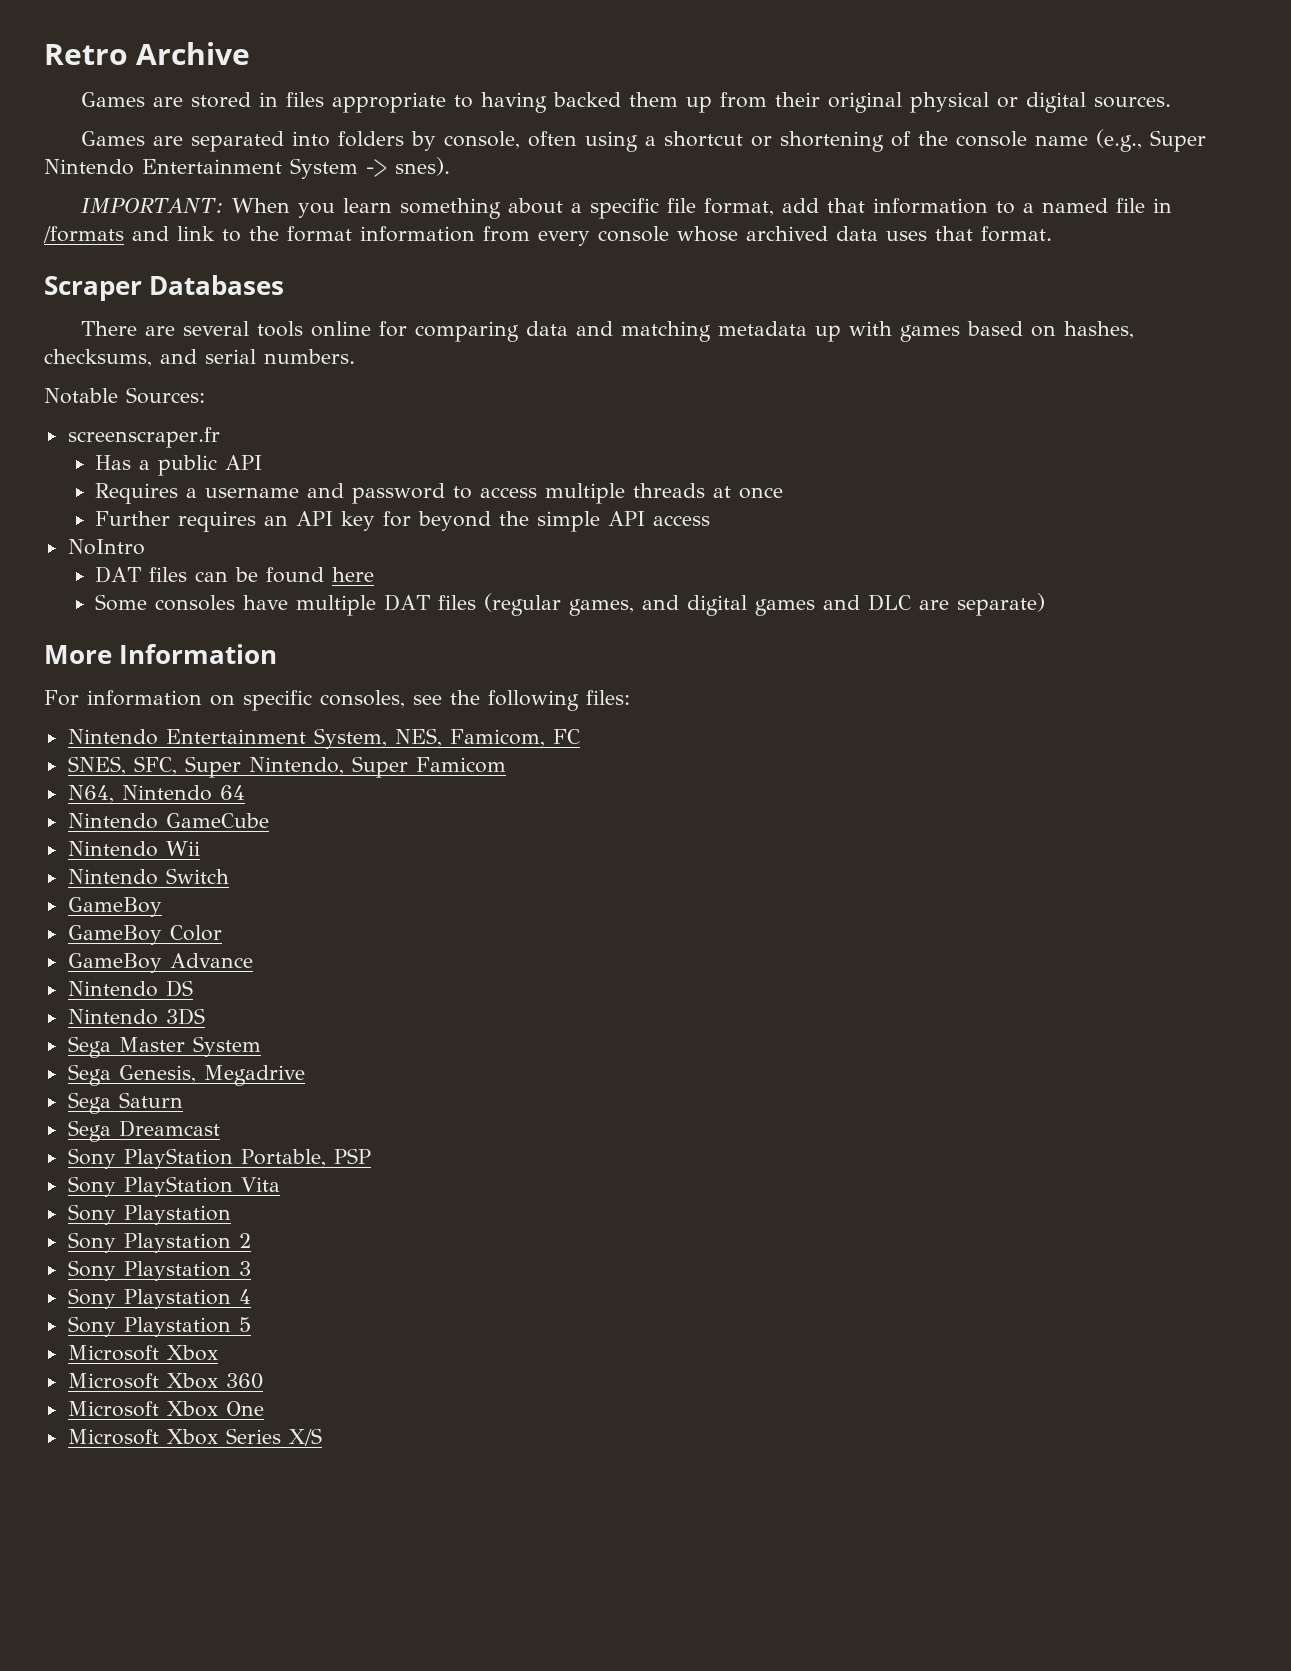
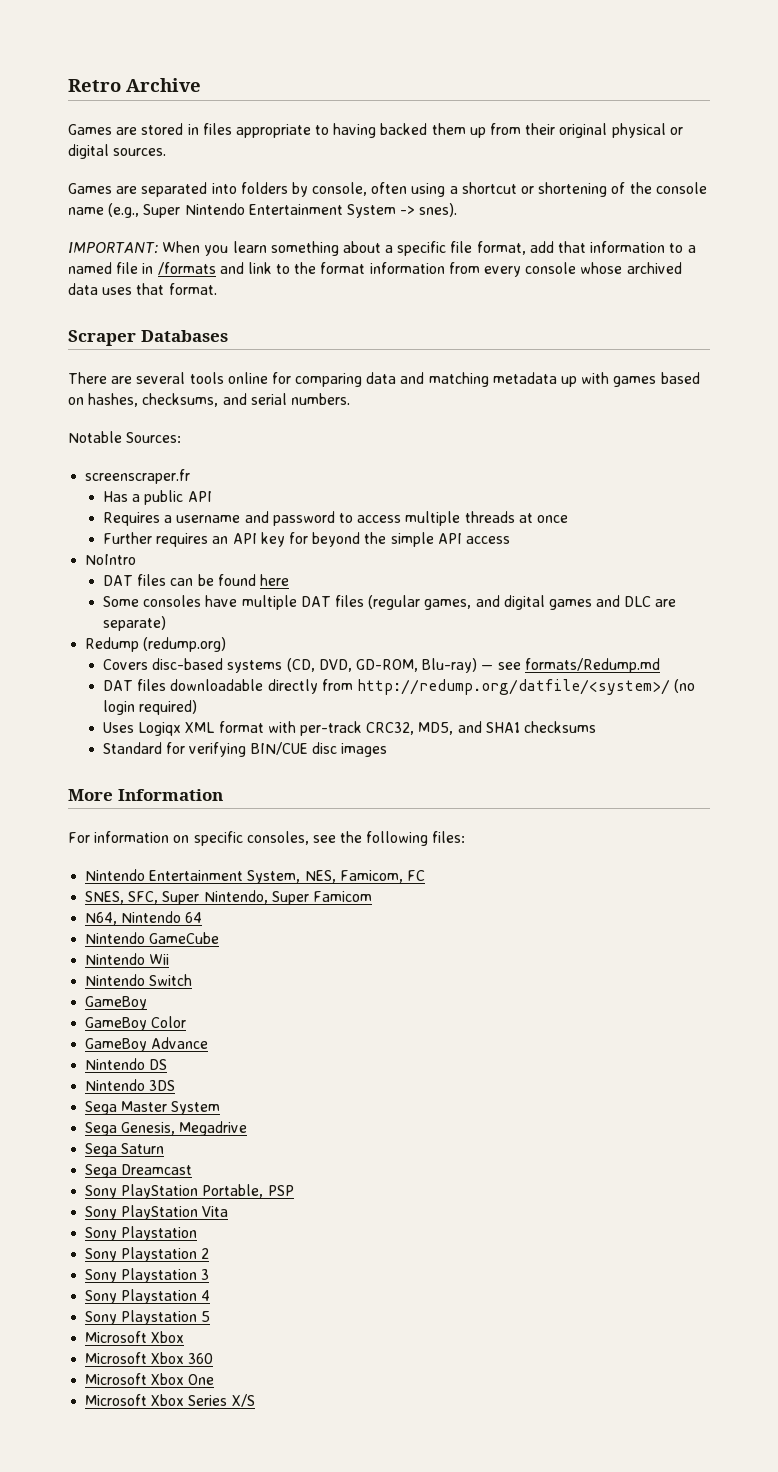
+ Redump (redump.org)
+ Covers disc-based systems (CD, DVD, GD-ROM, Blu-ray) — see formats/Redump.md
+ DAT files downloadable directly from http://redump.org/datfile/<system>/ (no login required)
+ Uses Logiqx XML format with per-track CRC32, MD5, and SHA1 checksums
+ Standard for verifying BIN/CUE disc images

